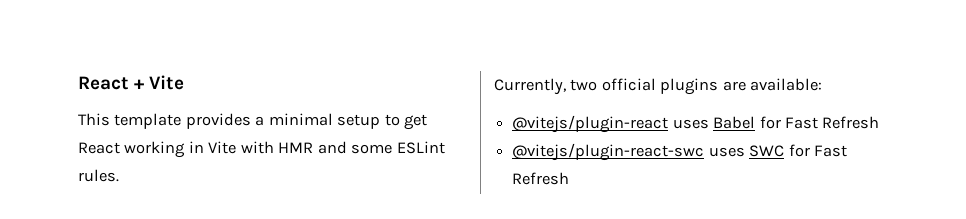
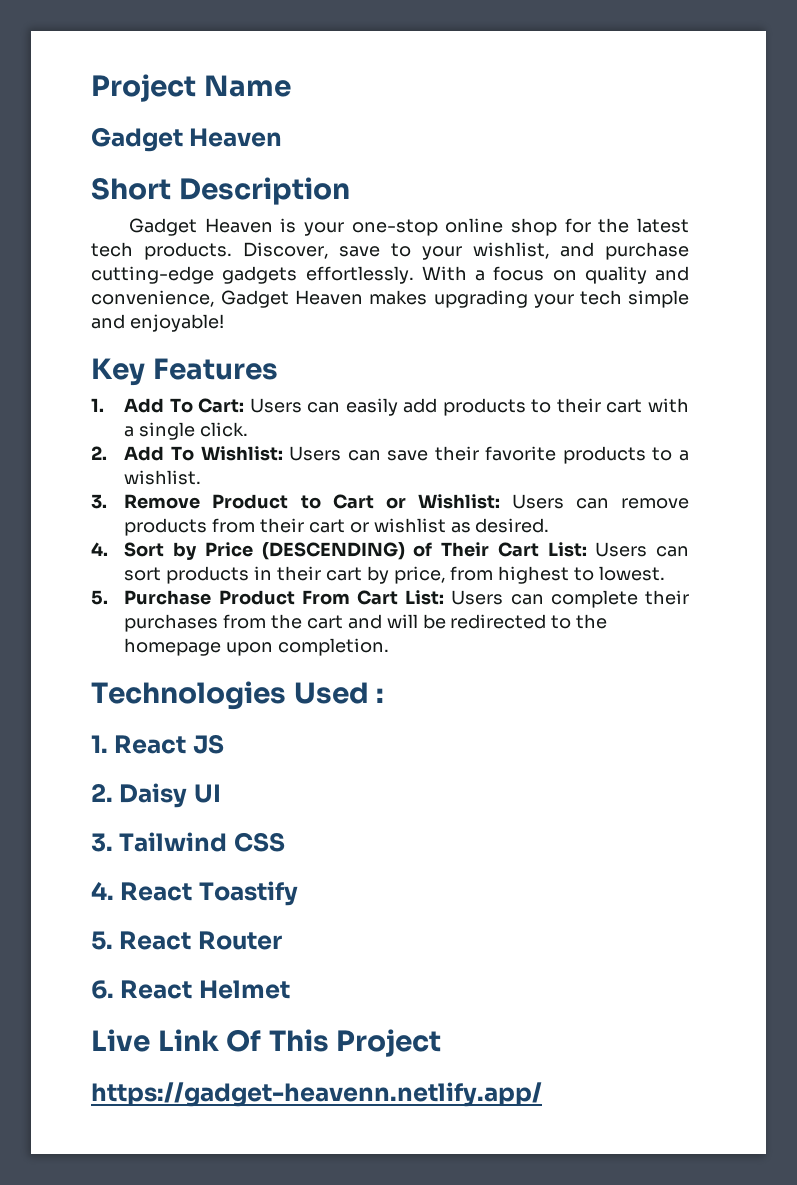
- React + Vite
- This template provides a minimal setup to get React working in Vite with HMR and some ESLint rules.
- Currently, two official plugins are available:
- @vitejs/plugin-react uses Babel for Fast Refresh
- @vitejs/plugin-react-swc uses SWC for Fast Refresh
+ Project Name
+ Gadget Heaven
+ Short Description
+ Gadget Heaven is your one-stop online shop for the latest tech products. Discover, save to your wishlist, and purchase cutting-edge gadgets effortlessly. With a focus on quality and convenience, Gadget Heaven makes upgrading your tech simple and enjoyable!
+ Key Features
+ 1. Add To Cart: Users can easily add products to their cart with a single click.
+ 2. Add To Wishlist: Users can save their favorite products to a wishlist.
+ 3. Remove Product to Cart or Wishlist: Users can remove products from their cart or wishlist as desired.
+ 4. Sort by Price (DESCENDING) of Their Cart List: Users can sort products in their cart by price, from highest to lowest.
+ 5. Purchase Product From Cart List: Users can complete their purchases from the cart and will be redirected to the homepage upon completion.
+ Technologies Used :
+ 1. React JS
+ 2. Daisy UI
+ 3. Tailwind CSS
+ 4. React Toastify
+ 5. React Router
+ 6. React Helmet
+ Live Link Of This Project
+ https://gadget-heavenn.netlify.app/

